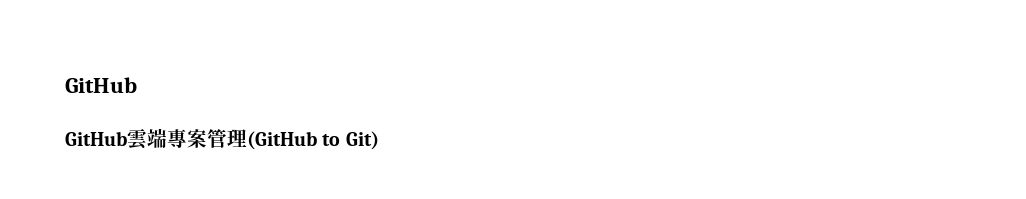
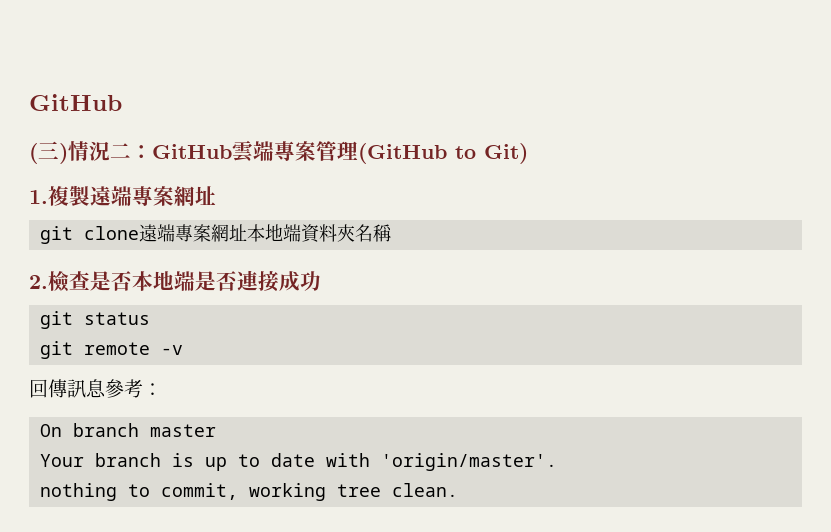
- GitHub雲端專案管理(GitHub to Git)
+ (三)情況二：GitHub雲端專案管理(GitHub to Git)
+ 1.複製遠端專案網址
+ git clone遠端專案網址本地端資料夾名稱
+ 2.檢查是否本地端是否連接成功
+ git status
+ git remote -v
+ 回傳訊息參考：
+ On branch master
+ Your branch is up to date with 'origin/master'.
+ nothing to commit, working tree clean.

